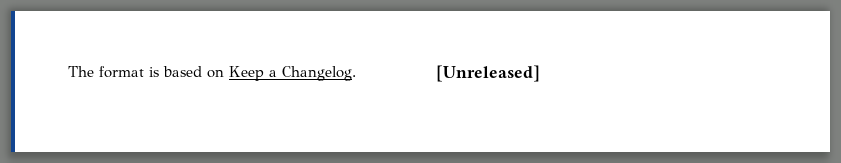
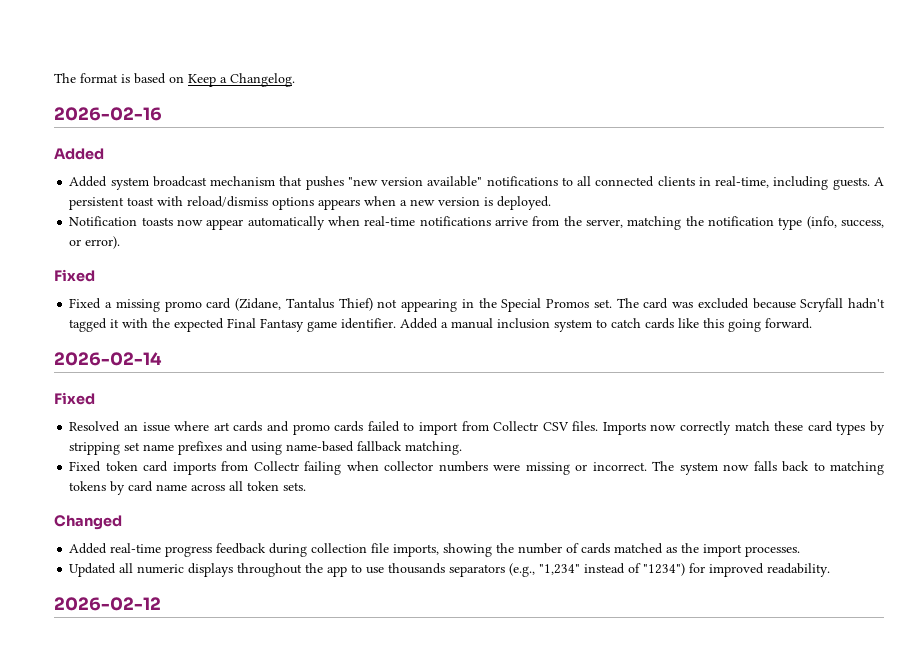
- [Unreleased]
+ 2026-02-16
+ Added
+ Added system broadcast mechanism that pushes "new version available" notifications to all connected clients in real-time, including guests. A persistent toast with reload/dismiss options appears when a new version is deployed.
+ Notification toasts now appear automatically when real-time notifications arrive from the server, matching the notification type (info, success, or error).
+ Fixed
+ Fixed a missing promo card (Zidane, Tantalus Thief) not appearing in the Special Promos set. The card was excluded because Scryfall hadn't tagged it with the expected Final Fantasy game identifier. Added a manual inclusion system to catch cards like this going forward.
+ 2026-02-14
+ Fixed
+ Resolved an issue where art cards and promo cards failed to import from Collectr CSV files. Imports now correctly match these card types by stripping set name prefixes and using name-based fallback matching.
+ Fixed token card imports from Collectr failing when collector numbers were missing or incorrect. The system now falls back to matching tokens by card name across all token sets.
+ Changed
+ Added real-time progress feedback during collection file imports, showing the number of cards matched as the import processes.
+ Updated all numeric displays throughout the app to use thousands separators (e.g., "1,234" instead of "1234") for improved readability.
+ 2026-02-12

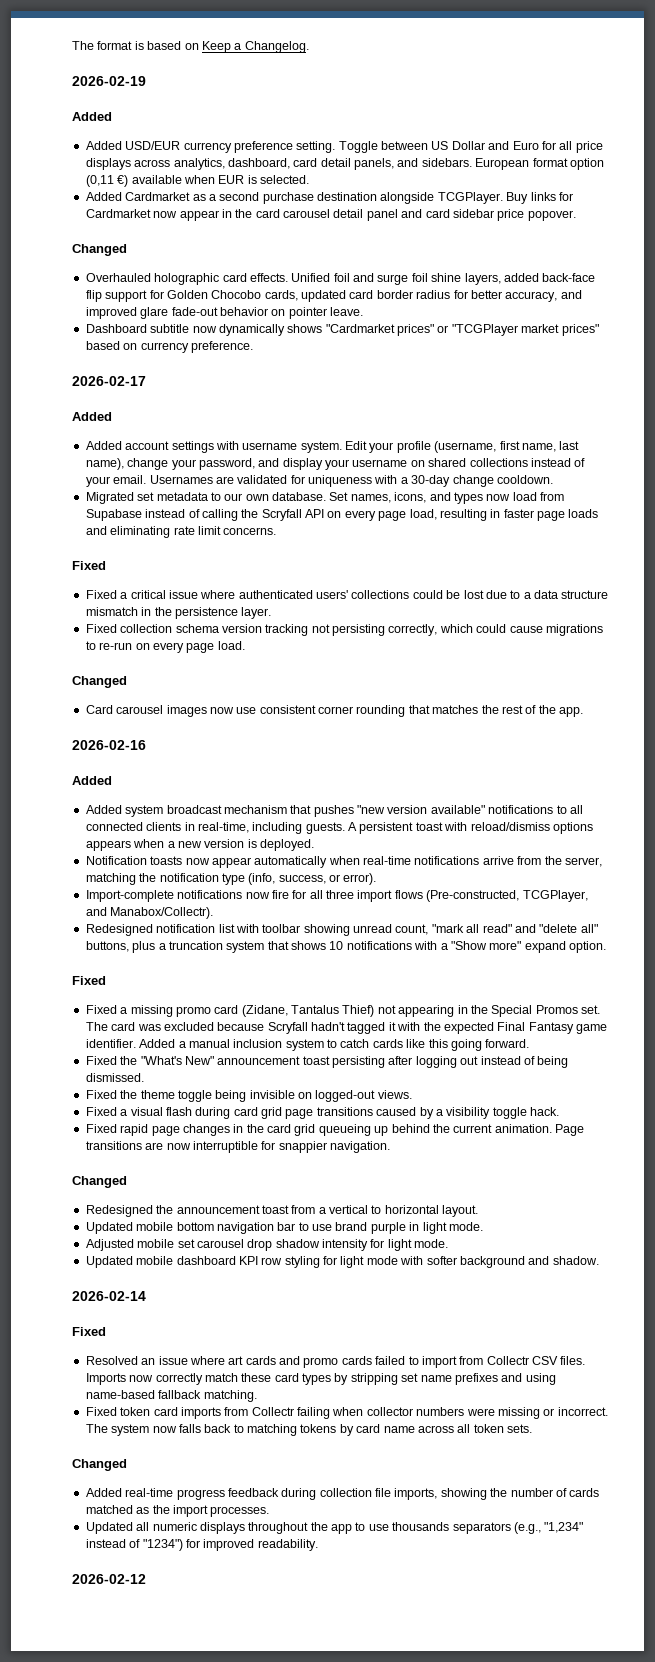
+ 2026-02-19
+ Added
+ Added USD/EUR currency preference setting. Toggle between US Dollar and Euro for all price displays across analytics, dashboard, card detail panels, and sidebars. European format option (0,11 €) available when EUR is selected.
+ Added Cardmarket as a second purchase destination alongside TCGPlayer. Buy links for Cardmarket now appear in the card carousel detail panel and card sidebar price popover.
+ Changed
+ Overhauled holographic card effects. Unified foil and surge foil shine layers, added back-face flip support for Golden Chocobo cards, updated card border radius for better accuracy, and improved glare fade-out behavior on pointer leave.
+ Dashboard subtitle now dynamically shows "Cardmarket prices" or "TCGPlayer market prices" based on currency preference.
+ 2026-02-17
+ Added
+ Added account settings with username system. Edit your profile (username, first name, last name), change your password, and display your username on shared collections instead of your email. Usernames are validated for uniqueness with a 30-day change cooldown.
+ Migrated set metadata to our own database. Set names, icons, and types now load from Supabase instead of calling the Scryfall API on every page load, resulting in faster page loads and eliminating rate limit concerns.
+ Fixed
+ Fixed a critical issue where authenticated users' collections could be lost due to a data structure mismatch in the persistence layer.
+ Fixed collection schema version tracking not persisting correctly, which could cause migrations to re-run on every page load.
+ Changed
+ Card carousel images now use consistent corner rounding that matches the rest of the app.
+ Import-complete notifications now fire for all three import flows (Pre-constructed, TCGPlayer, and Manabox/Collectr).
+ Redesigned notification list with toolbar showing unread count, "mark all read" and "delete all" buttons, plus a truncation system that shows 10 notifications with a "Show more" expand option.
+ Fixed the "What's New" announcement toast persisting after logging out instead of being dismissed.
+ Fixed the theme toggle being invisible on logged-out views.
+ Fixed a visual flash during card grid page transitions caused by a visibility toggle hack.
+ Fixed rapid page changes in the card grid queueing up behind the current animation. Page transitions are now interruptible for snappier navigation.
+ Changed
+ Redesigned the announcement toast from a vertical to horizontal layout.
+ Updated mobile bottom navigation bar to use brand purple in light mode.
+ Adjusted mobile set carousel drop shadow intensity for light mode.
+ Updated mobile dashboard KPI row styling for light mode with softer background and shadow.

